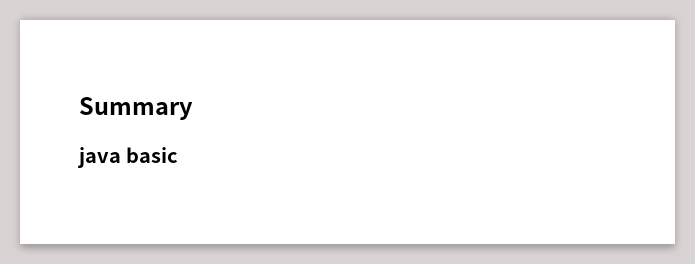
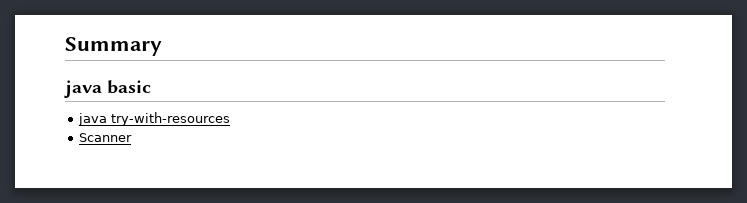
+ java try-with-resources
+ Scanner

